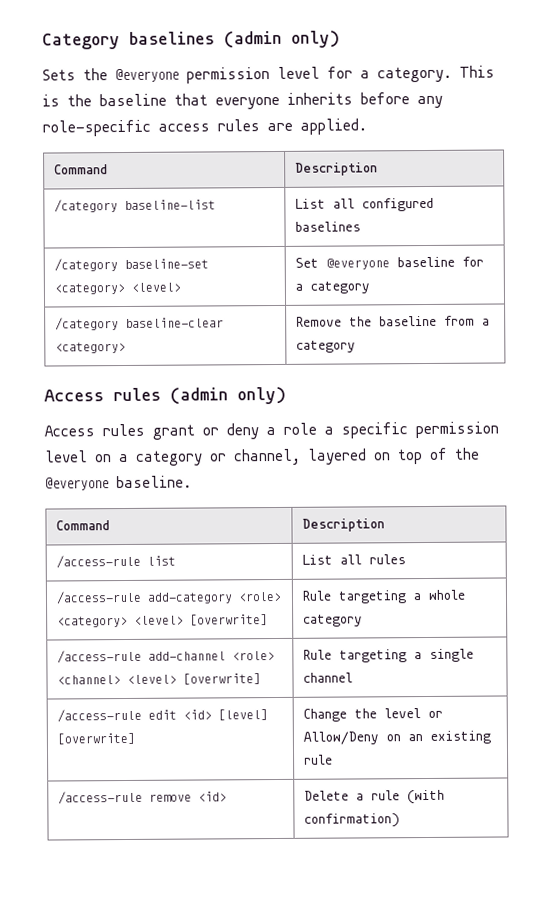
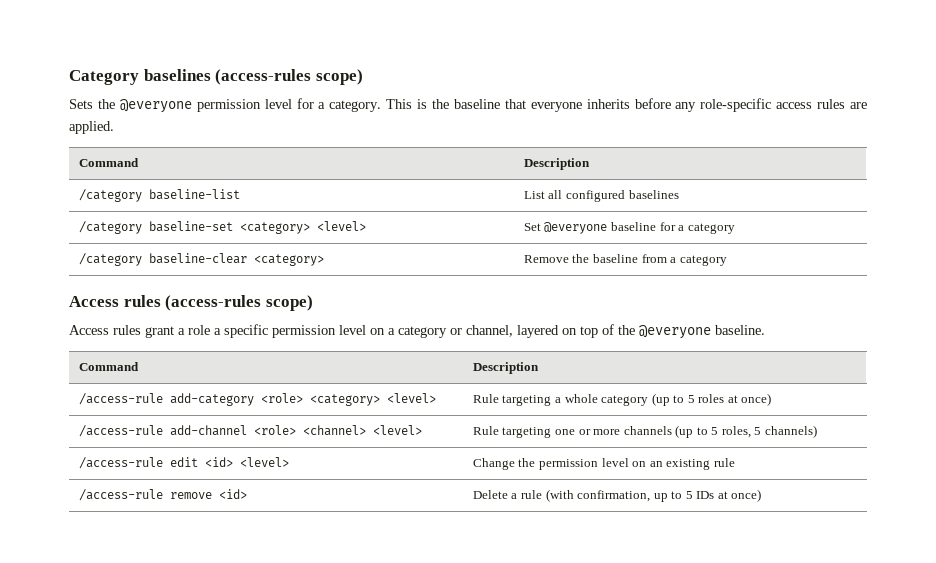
- Category baselines (admin only)
+ Category baselines (access-rules scope)
- Access rules (admin only)
+ Access rules (access-rules scope)
- Access rules grant or deny a role a specific permission level on a category or channel, layered on top of the @everyone baseline.
+ Access rules grant a role a specific permission level on a category or channel, layered on top of the @everyone baseline.
- /access-rule list | List all rules
- /access-rule add-category <role> <category> <level> [overwrite] | Rule targeting a whole category
+ /access-rule add-category <role> <category> <level> | Rule targeting a whole category (up to 5 roles at once)
- /access-rule add-channel <role> <channel> <level> [overwrite] | Rule targeting a single channel
+ /access-rule add-channel <role> <channel> <level> | Rule targeting one or more channels (up to 5 roles, 5 channels)
- /access-rule edit <id> [level] [overwrite] | Change the level or Allow/Deny on an existing rule
+ /access-rule edit <id> <level> | Change the permission level on an existing rule
- /access-rule remove <id> | Delete a rule (with confirmation)
+ /access-rule remove <id> | Delete a rule (with confirmation, up to 5 IDs at once)

